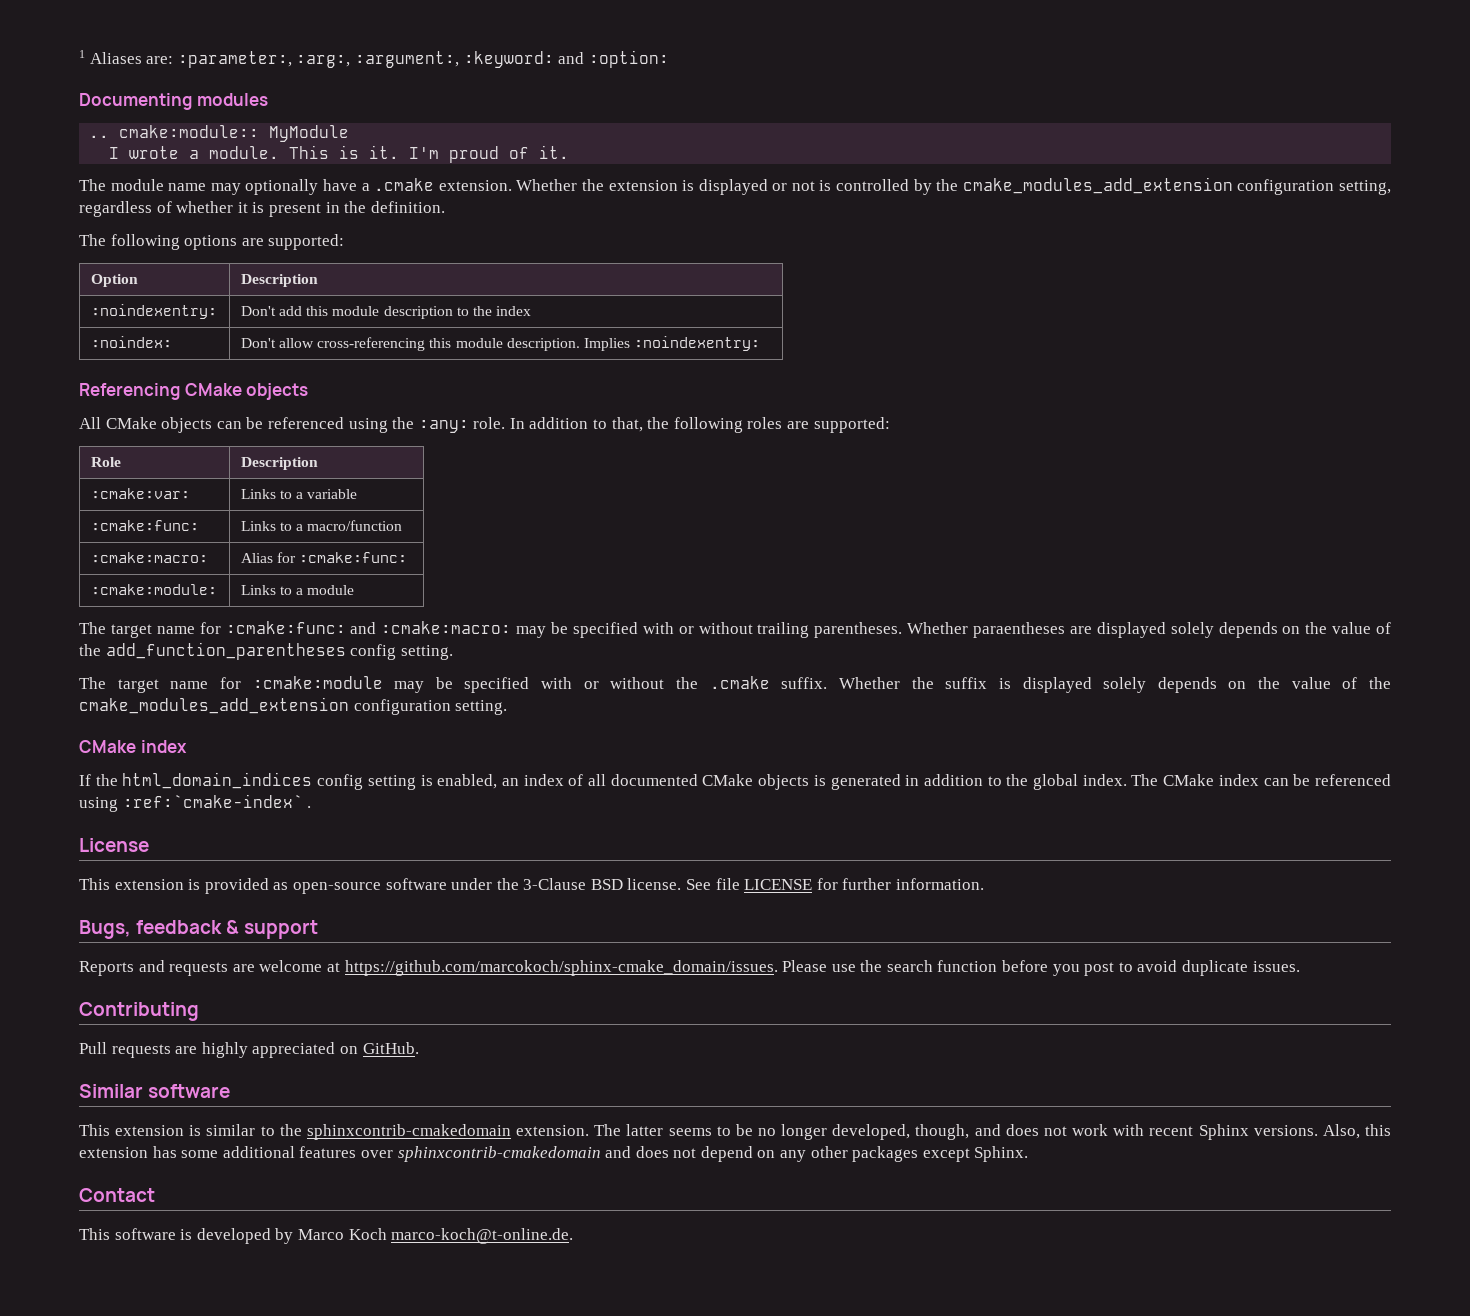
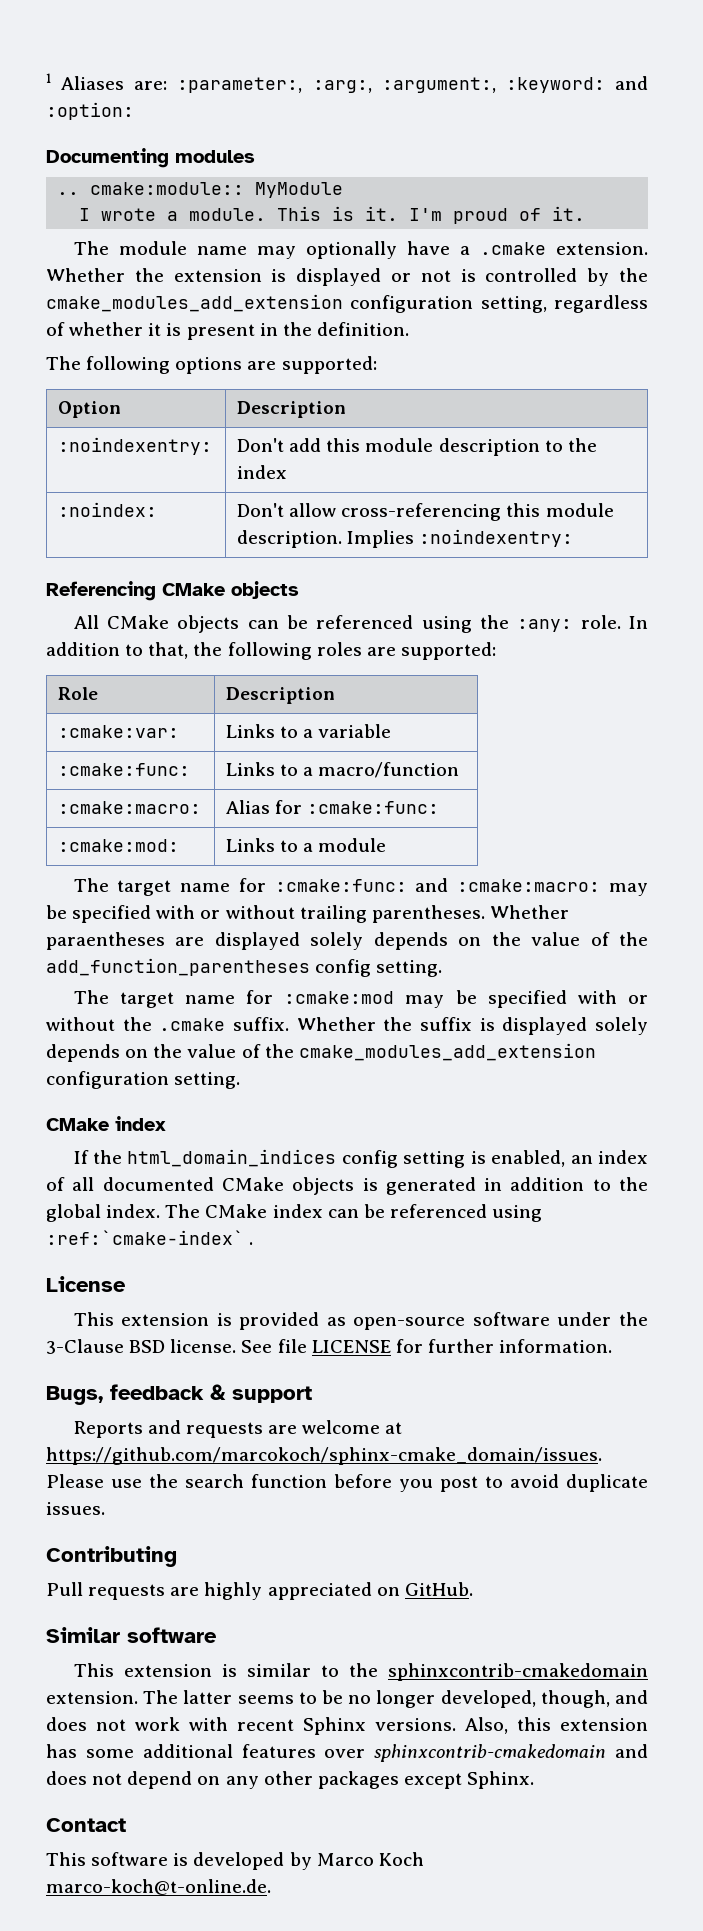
- :cmake:module: | Links to a module
+ :cmake:mod: | Links to a module
- The target name for :cmake:module may be specified with or without the .cmake suffix.
+ The target name for :cmake:mod may be specified with or without the .cmake suffix.

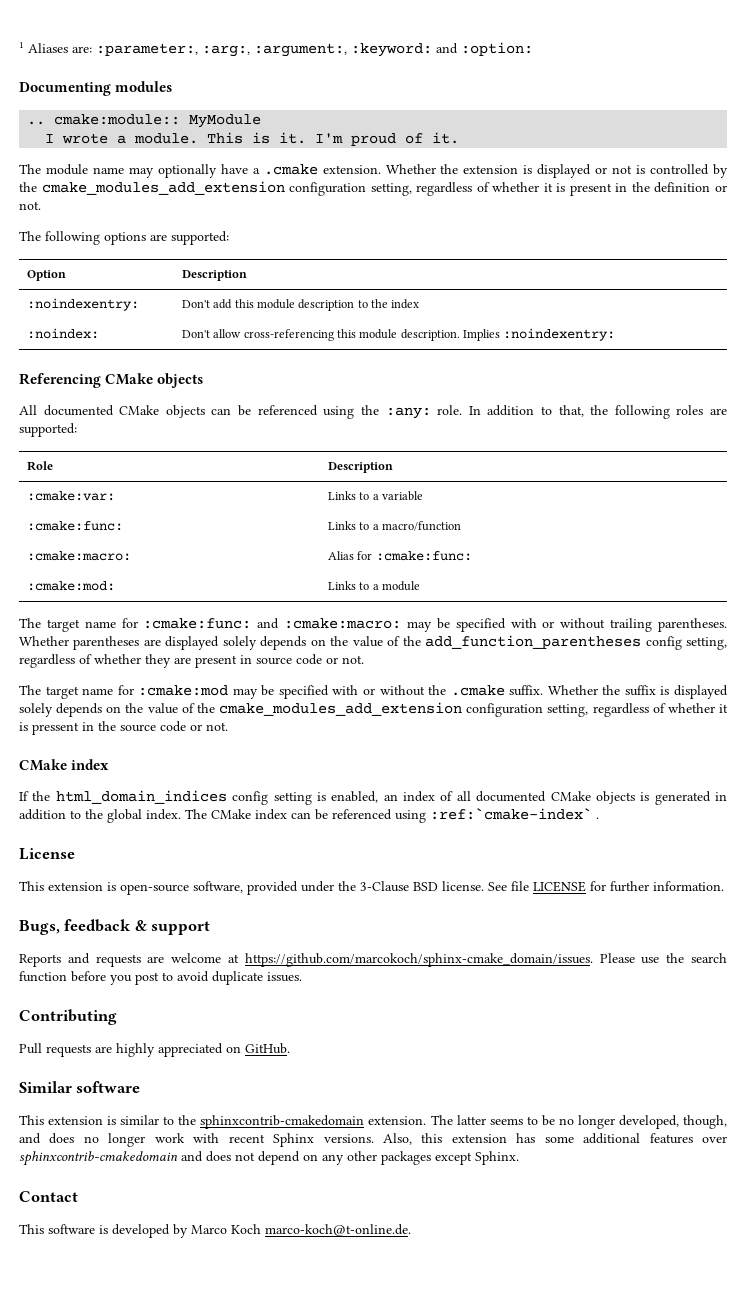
- Whether the extension is displayed or not is controlled by the cmake_modules_add_extension configuration setting, regardless of whether it is present in the definition.
+ Whether the extension is displayed or not is controlled by the cmake_modules_add_extension configuration setting, regardless of whether it is present in the definition or not.
- All CMake objects can be referenced using the :any: role.
+ All documented CMake objects can be referenced using the :any: role.
- Whether paraentheses are displayed solely depends on the value of the add_function_parentheses config setting.
+ Whether parentheses are displayed solely depends on the value of the add_function_parentheses config setting, regardless of whether they are present in source code or not.
- Whether the suffix is displayed solely depends on the value of the cmake_modules_add_extension configuration setting.
+ Whether the suffix is displayed solely depends on the value of the cmake_modules_add_extension configuration setting, regardless of whether it is pressent in the source code or not.
- This extension is provided as open-source software under the 3-Clause BSD license.
+ This extension is open-source software, provided under the 3-Clause BSD license.
- The latter seems to be no longer developed, though, and does not work with recent Sphinx versions.
+ The latter seems to be no longer developed, though, and does no longer work with recent Sphinx versions.

